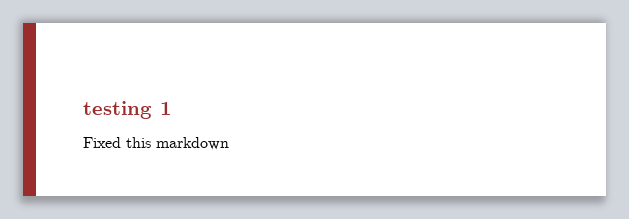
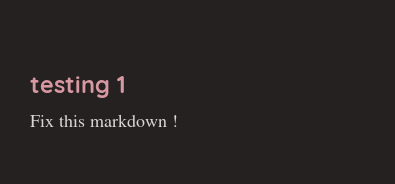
- Fixed this markdown
+ Fix this markdown !

